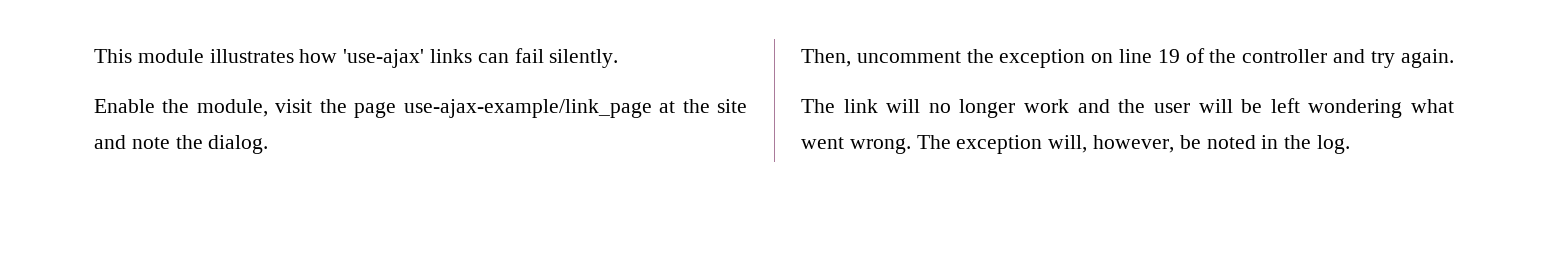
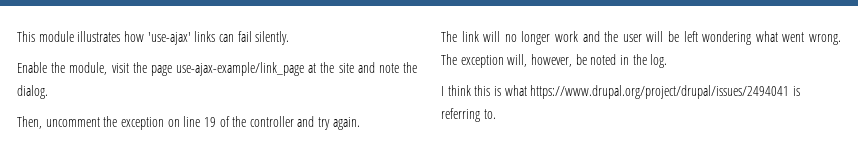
+ I think this is what https://www.drupal.org/project/drupal/issues/2494041 is referring to.

